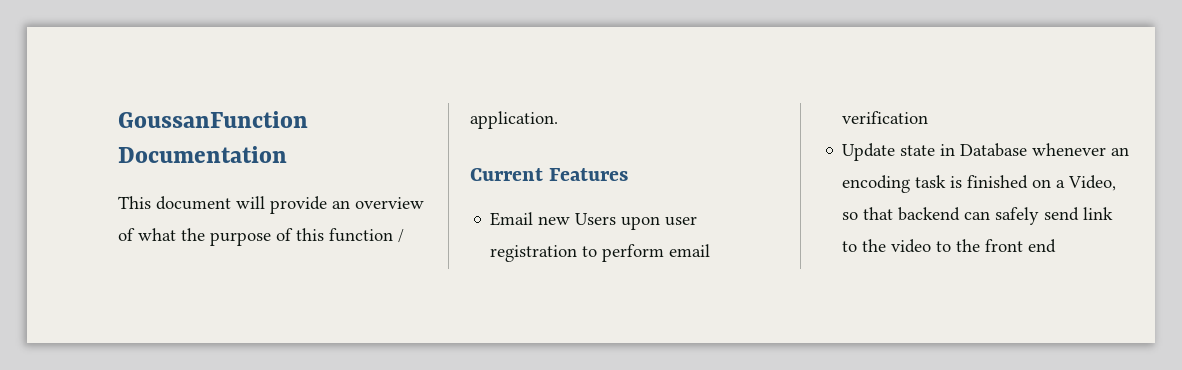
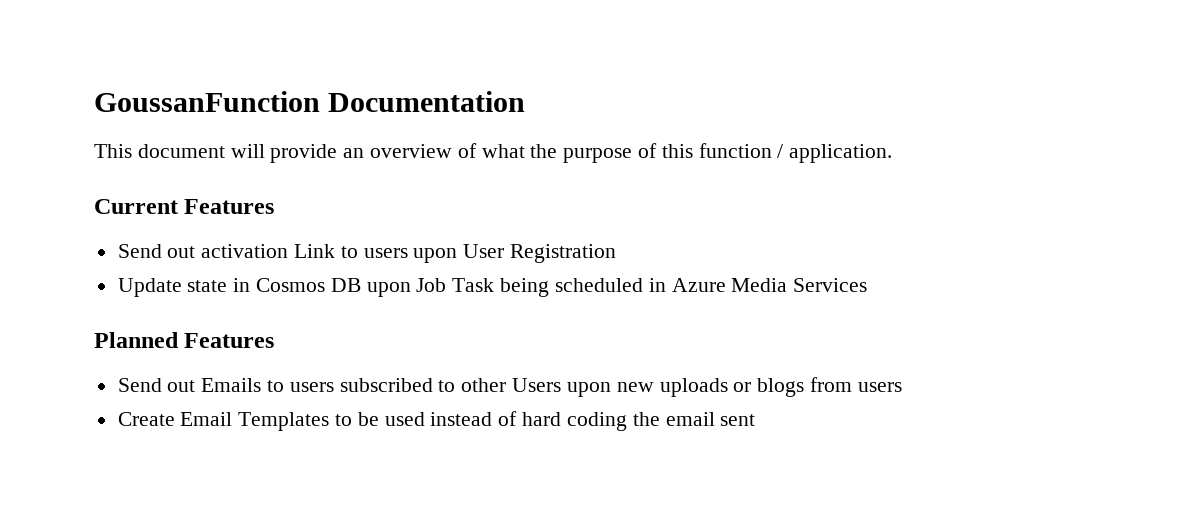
- Email new Users upon user registration to perform email verification
- Update state in Database whenever an encoding task is finished on a Video, so that backend can safely send link to the video to the front end
+ Send out activation Link to users upon User Registration
+ Update state in Cosmos DB upon Job Task being scheduled in Azure Media Services
+ Planned Features
+ Send out Emails to users subscribed to other Users upon new uploads or blogs from users
+ Create Email Templates to be used instead of hard coding the email sent

